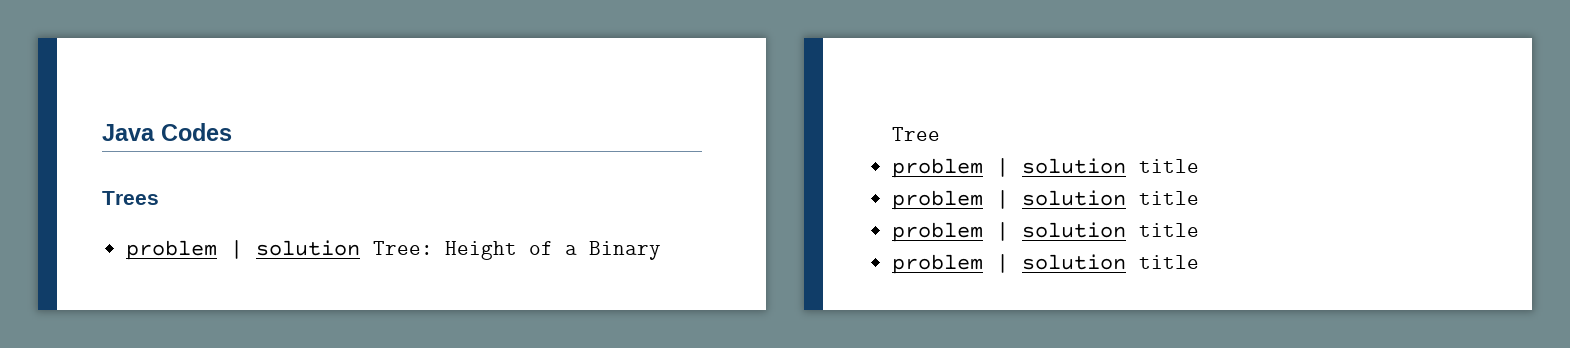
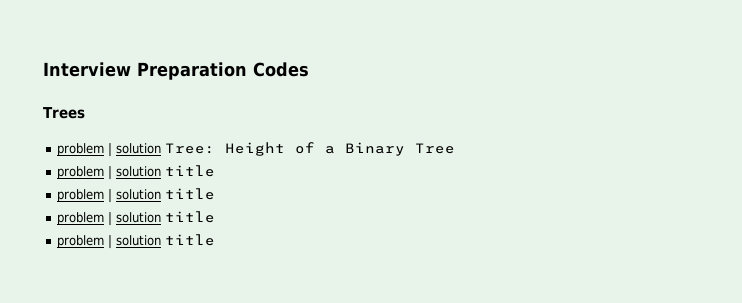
- Java Codes
+ Interview Preparation Codes

